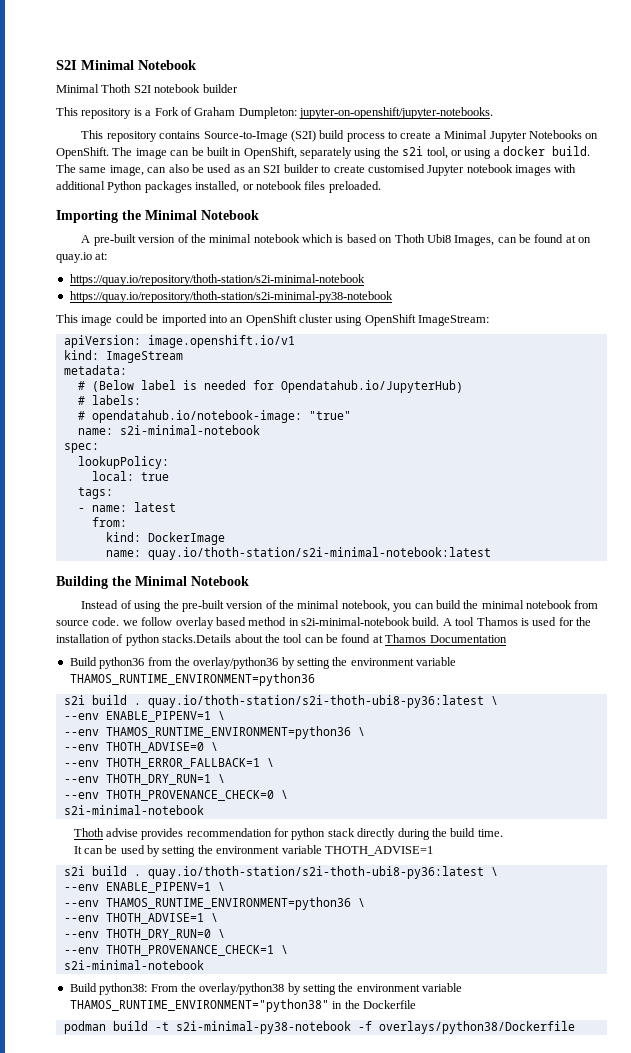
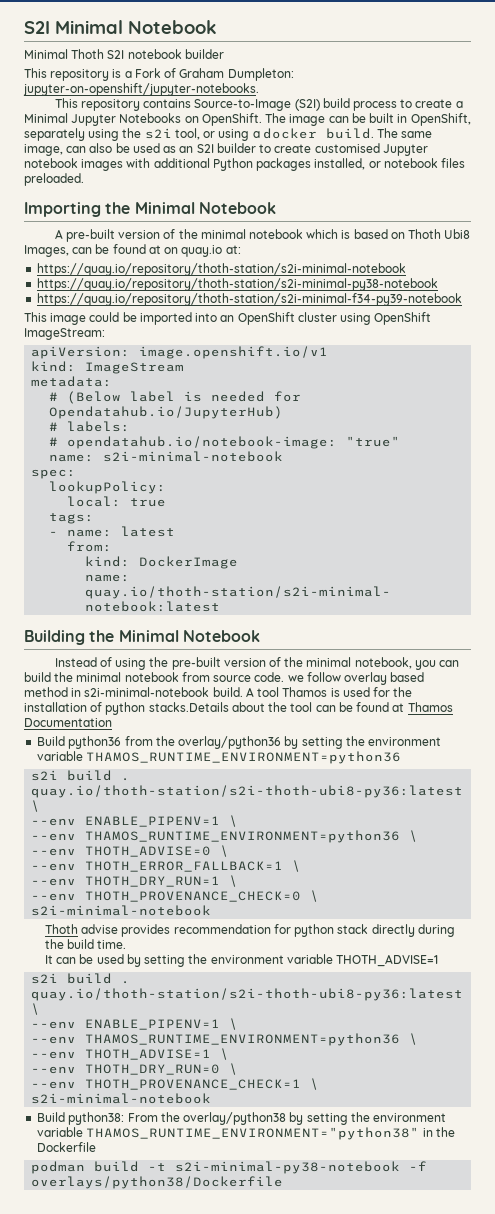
+ https://quay.io/repository/thoth-station/s2i-minimal-f34-py39-notebook

